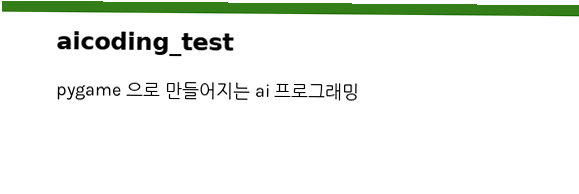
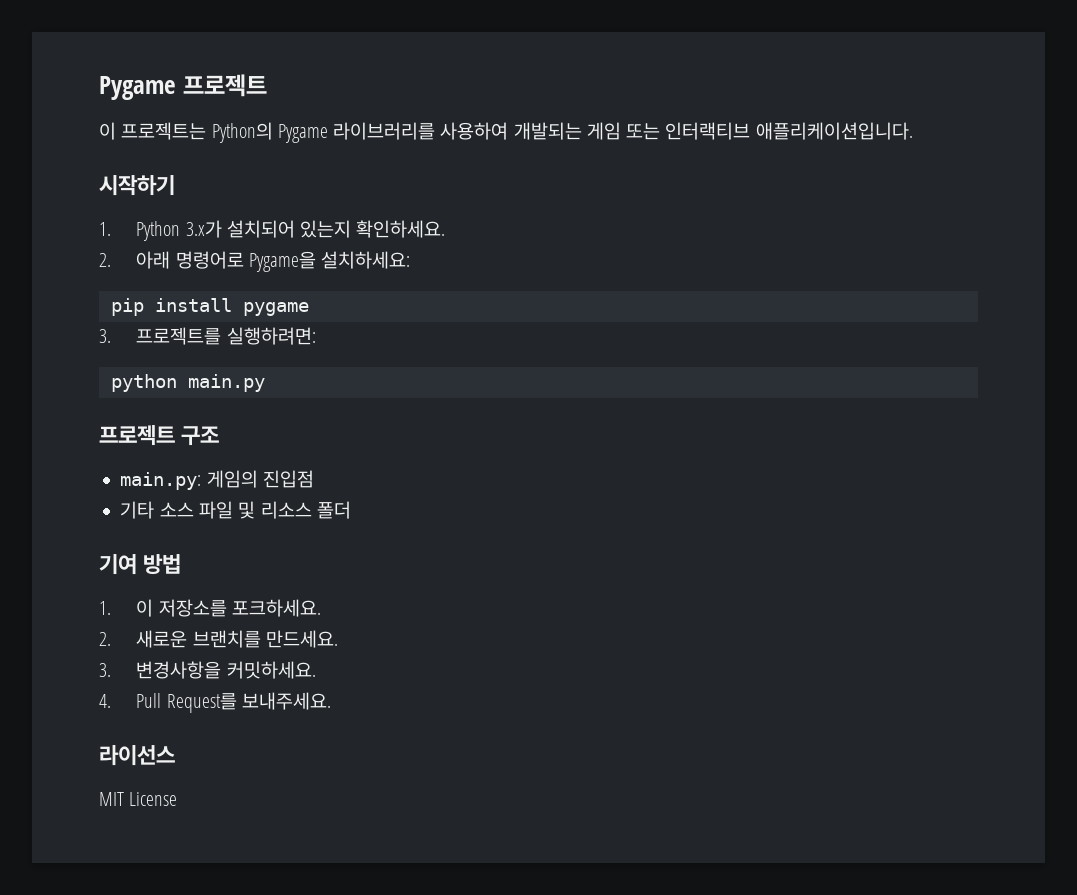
- aicoding_test
- pygame 으로 만들어지는 ai 프로그래밍
+ Pygame 프로젝트
+ 이 프로젝트는 Python의 Pygame 라이브러리를 사용하여 개발되는 게임 또는 인터랙티브 애플리케이션입니다.
+ 시작하기
+ 1. Python 3.x가 설치되어 있는지 확인하세요.
+ 2. 아래 명령어로 Pygame을 설치하세요:
+ pip install pygame
+ 3. 프로젝트를 실행하려면:
+ python main.py
+ 프로젝트 구조
+ main.py: 게임의 진입점
+ 기타 소스 파일 및 리소스 폴더
+ 기여 방법
+ 1. 이 저장소를 포크하세요.
+ 2. 새로운 브랜치를 만드세요.
+ 3. 변경사항을 커밋하세요.
+ 4. Pull Request를 보내주세요.
+ 라이선스
+ MIT License

